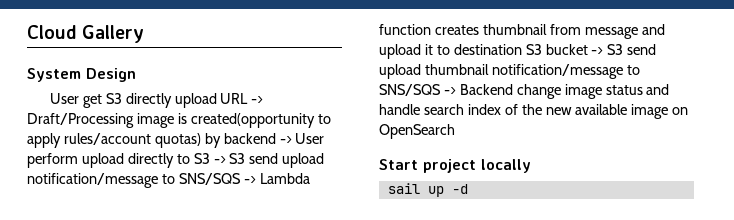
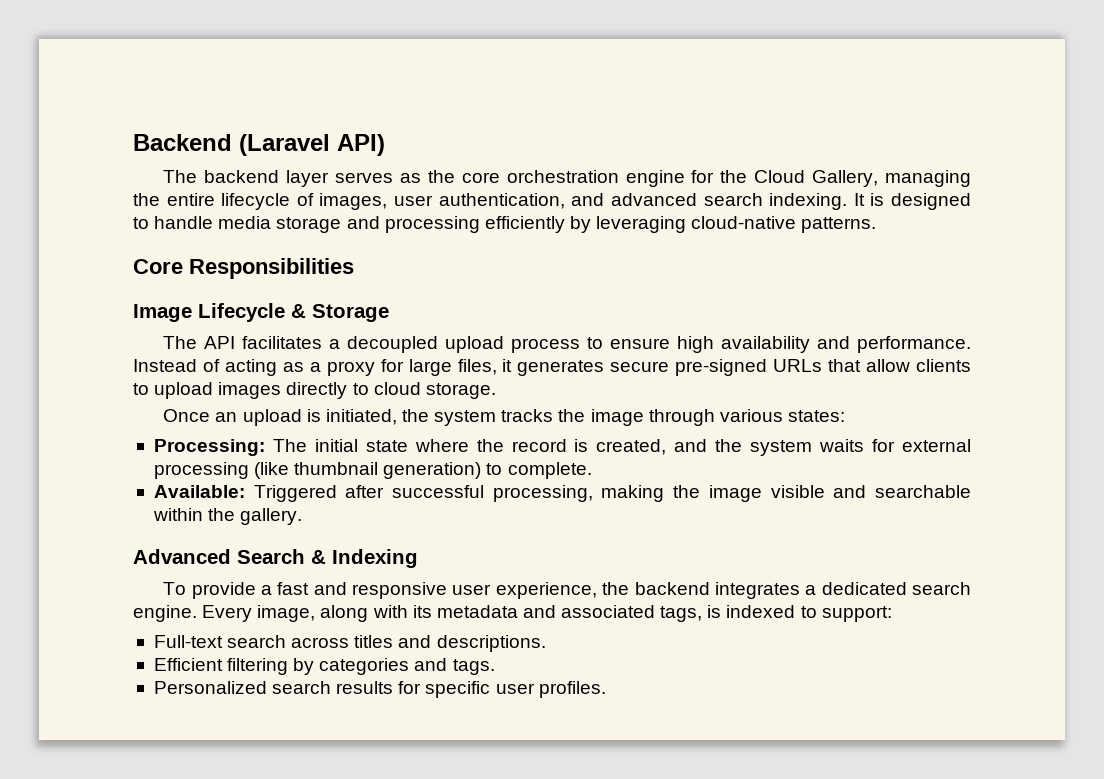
- Cloud Gallery
- System Design
- User get S3 directly upload URL -> Draft/Processing image is created(opportunity to apply rules/account quotas) by backend -> User perform upload directly to S3 -> S3 send upload notification/message to SNS/SQS -> Lambda function creates thumbnail from message and upload it to destination S3 bucket -> S3 send upload thumbnail notification/message to SNS/SQS -> Backend change image status and handle search index of the new available image on OpenSearch
- Start project locally
- sail up -d
+ Backend (Laravel API)
+ The backend layer serves as the core orchestration engine for the Cloud Gallery, managing the entire lifecycle of images, user authentication, and advanced search indexing. It is designed to handle media storage and processing efficiently by leveraging cloud-native patterns.
+ Core Responsibilities
+ Image Lifecycle & Storage
+ The API facilitates a decoupled upload process to ensure high availability and performance. Instead of acting as a proxy for large files, it generates secure pre-signed URLs that allow clients to upload images directly to cloud storage.
+ Once an upload is initiated, the system tracks the image through various states:
+ Processing: The initial state where the record is created, and the system waits for external processing (like thumbnail generation) to complete.
+ Available: Triggered after successful processing, making the image visible and searchable within the gallery.
+ Advanced Search & Indexing
+ To provide a fast and responsive user experience, the backend integrates a dedicated search engine. Every image, along with its metadata and associated tags, is indexed to support:
+ Full-text search across titles and descriptions.
+ Efficient filtering by categories and tags.
+ Personalized search results for specific user profiles.

